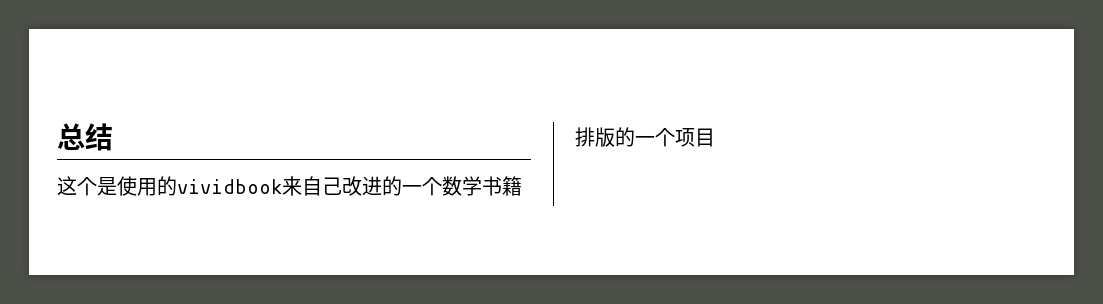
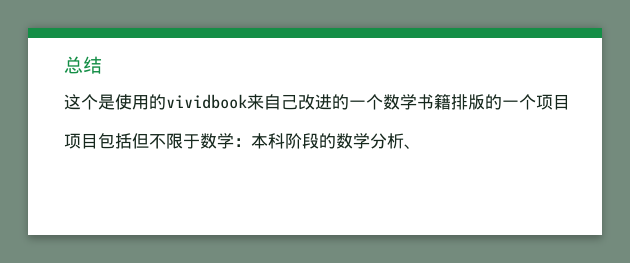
+ 项目包括但不限于数学：本科阶段的数学分析、

